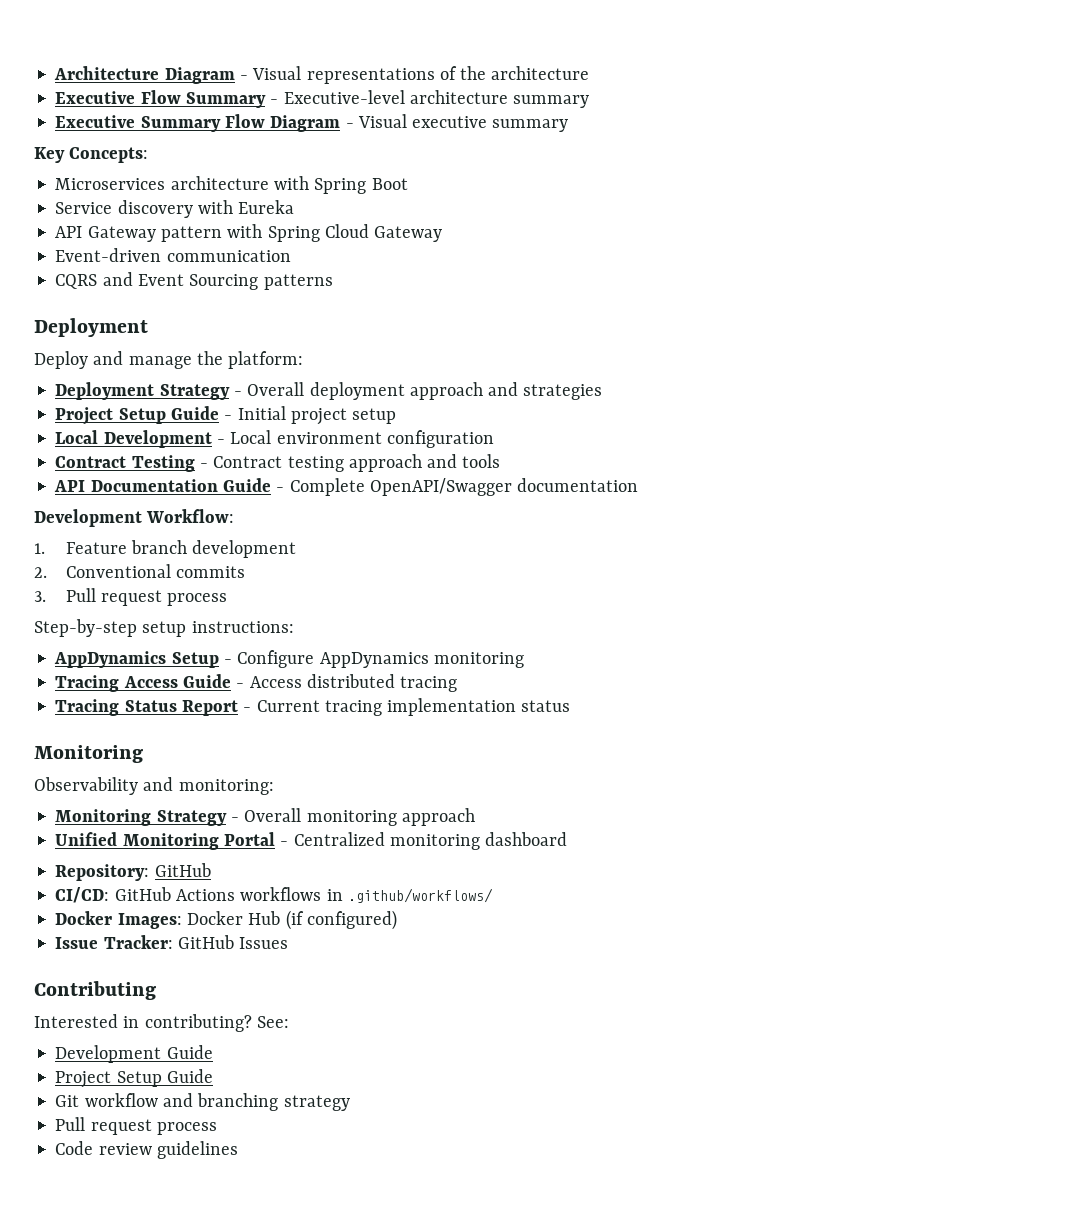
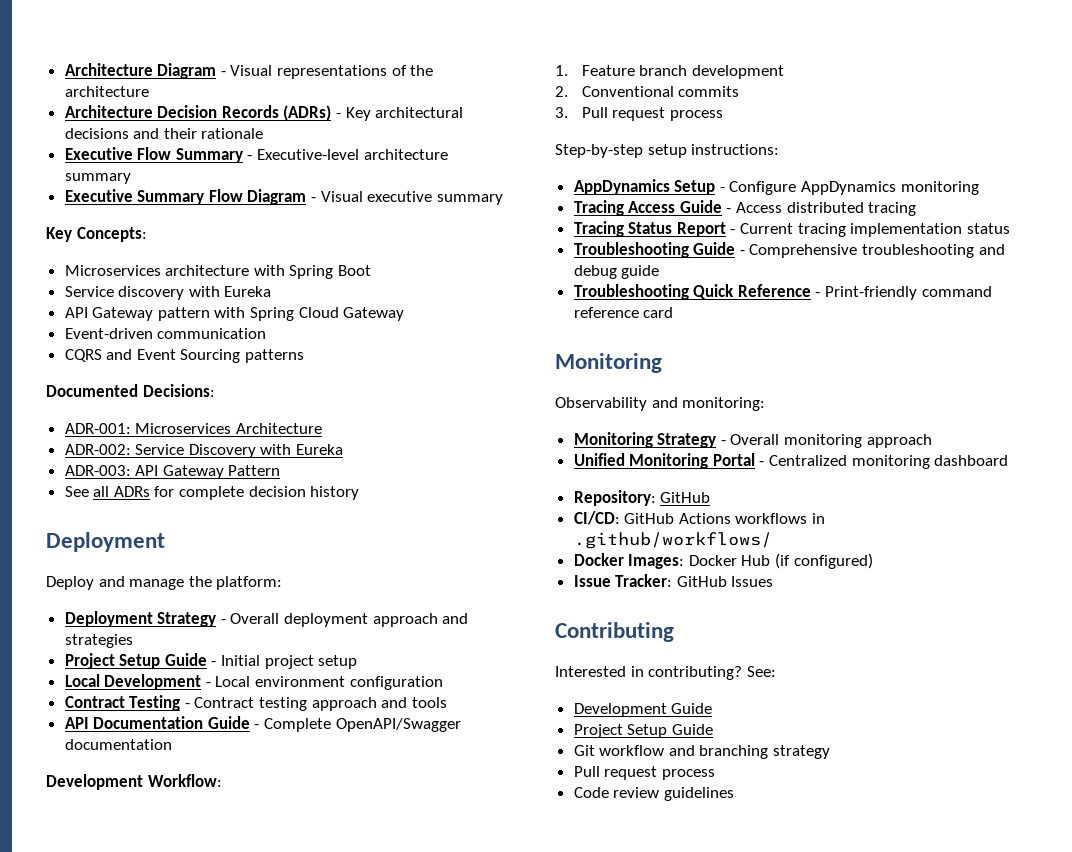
+ Architecture Decision Records (ADRs) - Key architectural decisions and their rationale
+ Documented Decisions:
+ ADR-001: Microservices Architecture
+ ADR-002: Service Discovery with Eureka
+ ADR-003: API Gateway Pattern
+ See all ADRs for complete decision history
+ Troubleshooting Guide - Comprehensive troubleshooting and debug guide
+ Troubleshooting Quick Reference - Print-friendly command reference card

